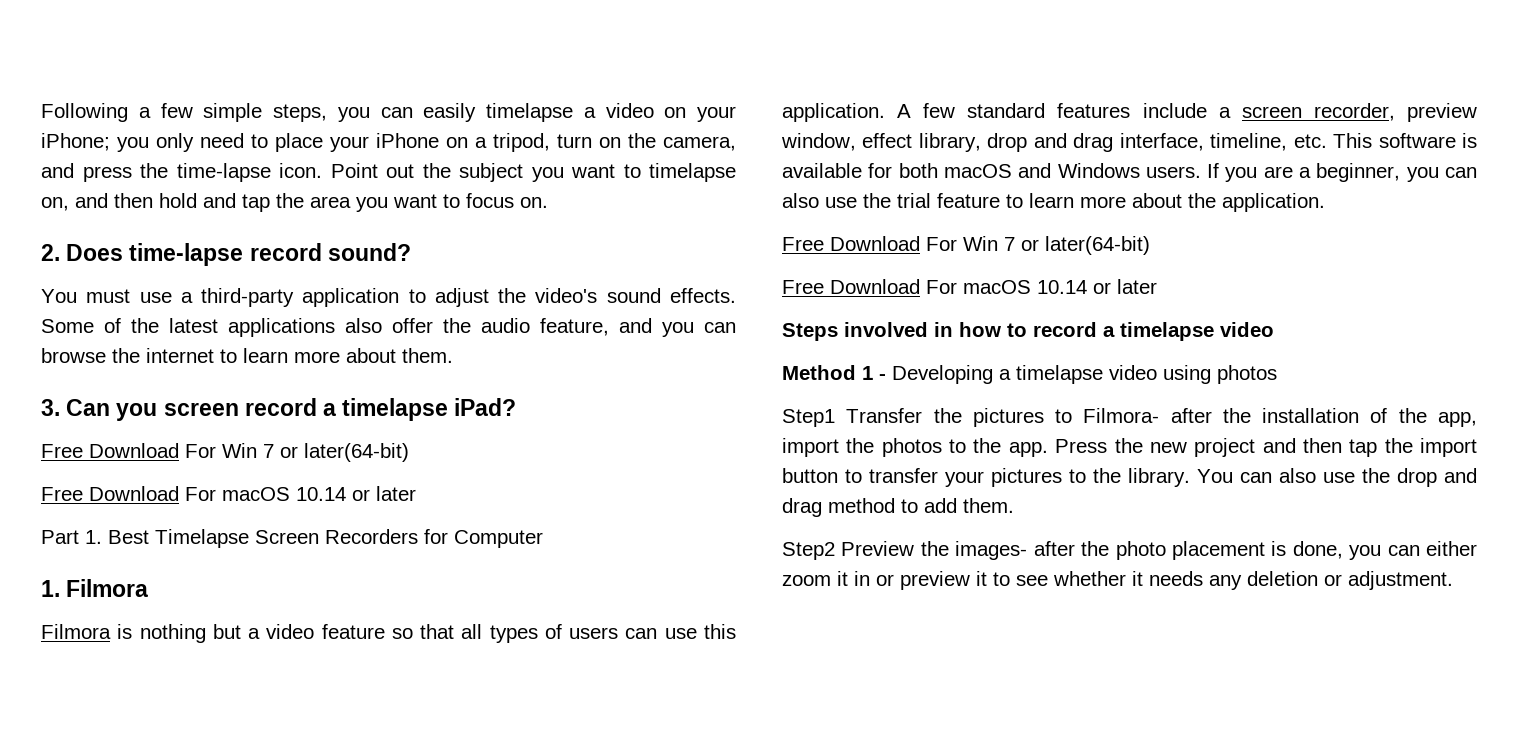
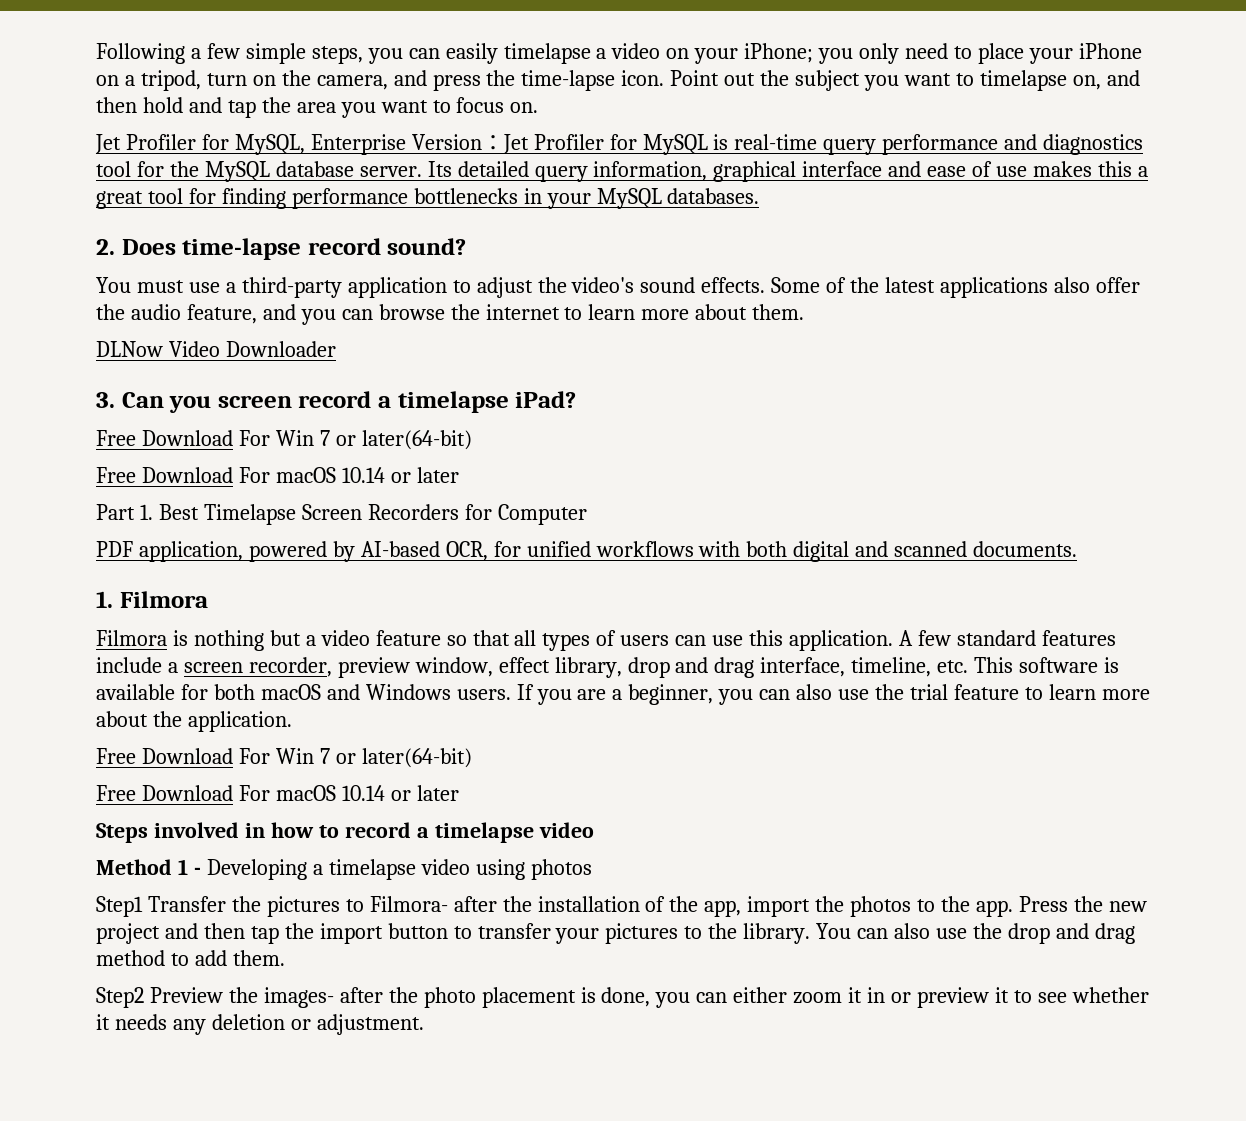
+ Jet Profiler for MySQL, Enterprise Version：Jet Profiler for MySQL is real-time query performance and diagnostics tool for the MySQL database server. Its detailed query information, graphical interface and ease of use makes this a great tool for finding performance bottlenecks in your MySQL databases.
+ DLNow Video Downloader
+ PDF application, powered by AI-based OCR, for unified workflows with both digital and scanned documents.

